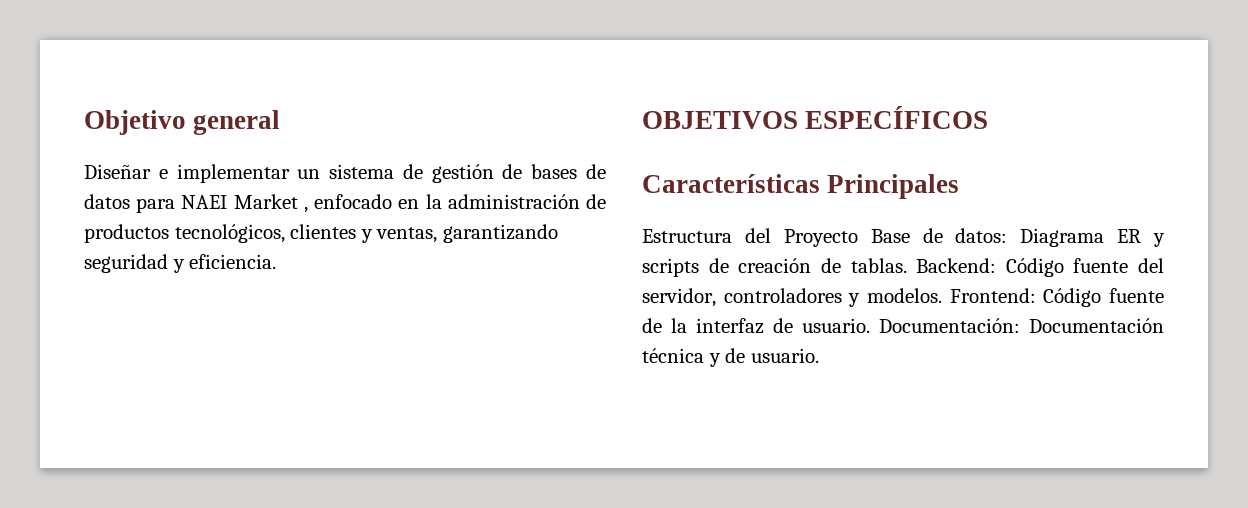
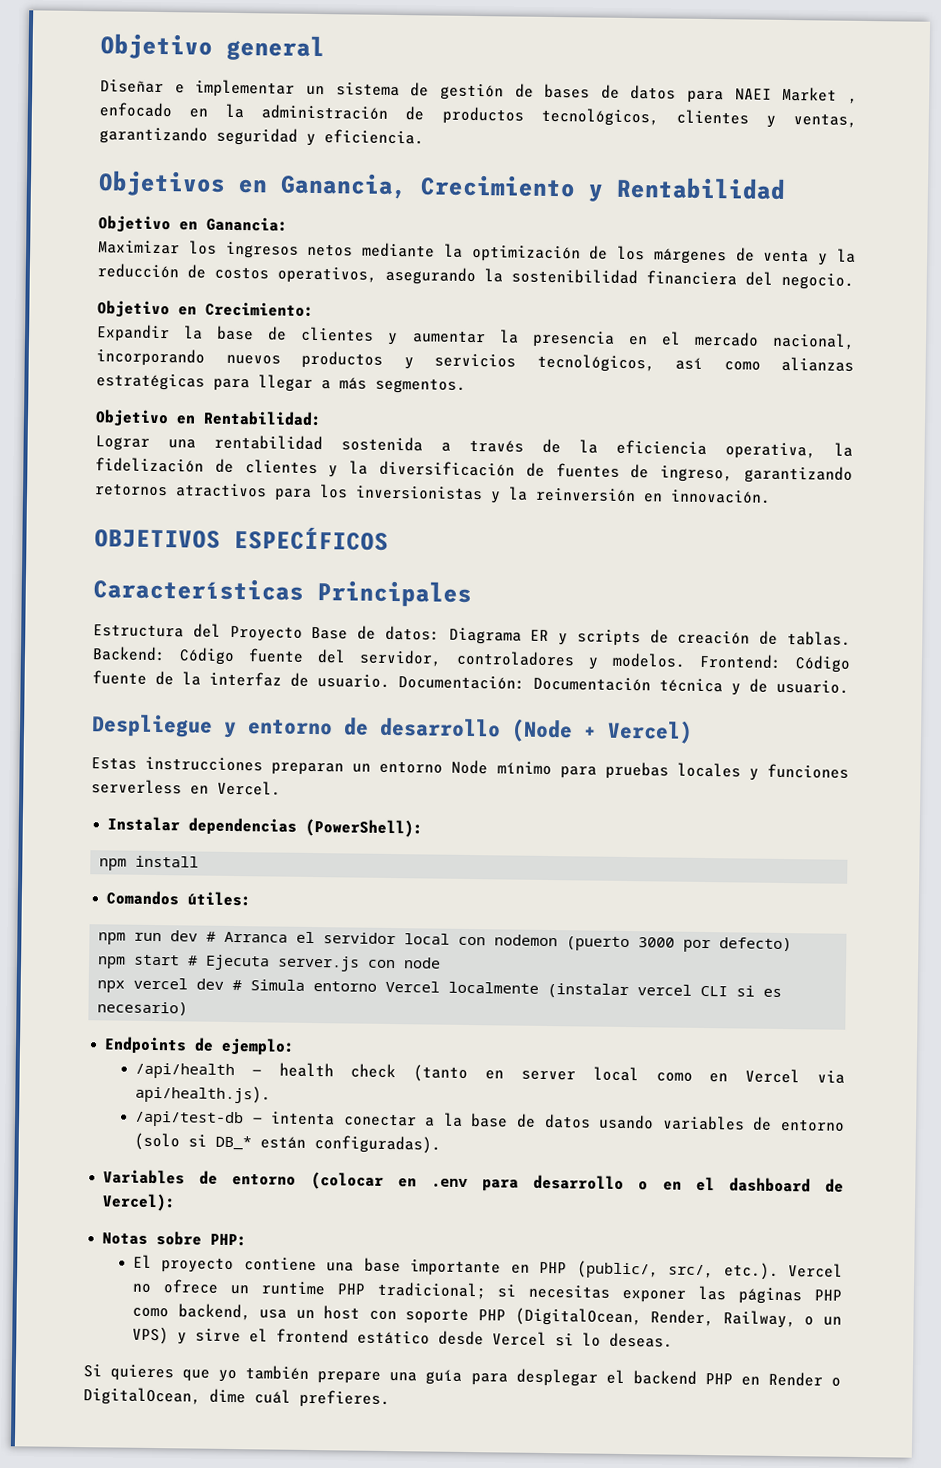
+ Objetivos en Ganancia, Crecimiento y Rentabilidad
+ Objetivo en Ganancia:
+ Maximizar los ingresos netos mediante la optimización de los márgenes de venta y la reducción de costos operativos, asegurando la sostenibilidad financiera del negocio.
+ Objetivo en Crecimiento:
+ Expandir la base de clientes y aumentar la presencia en el mercado nacional, incorporando nuevos productos y servicios tecnológicos, así como alianzas estratégicas para llegar a más segmentos.
+ Objetivo en Rentabilidad:
+ Lograr una rentabilidad sostenida a través de la eficiencia operativa, la fidelización de clientes y la diversificación de fuentes de ingreso, garantizando retornos atractivos para los inversionistas y la reinversión en innovación.
+ Despliegue y entorno de desarrollo (Node + Vercel)
+ Estas instrucciones preparan un entorno Node mínimo para pruebas locales y funciones serverless en Vercel.
+ Instalar dependencias (PowerShell):
+ npm install
+ Comandos útiles:
+ npm run dev # Arranca el servidor local con nodemon (puerto 3000 por defecto)
+ npm start # Ejecuta server.js con node
+ npx vercel dev # Simula entorno Vercel localmente (instalar vercel CLI si es necesario)
+ Endpoints de ejemplo:
+ /api/health — health check (tanto en server local como en Vercel via api/health.js).
+ /api/test-db — intenta conectar a la base de datos usando variables de entorno (solo si DB_* están configuradas).
+ Variables de entorno (colocar en .env para desarrollo o en el dashboard de Vercel):
+ Notas sobre PHP:
+ El proyecto contiene una base importante en PHP (public/, src/, etc.). Vercel no ofrece un runtime PHP tradicional; si necesitas exponer las páginas PHP como backend, usa un host con soporte PHP (DigitalOcean, Render, Railway, o un VPS) y sirve el frontend estático desde Vercel si lo deseas.
+ Si quieres que yo también prepare una guía para desplegar el backend PHP en Render o DigitalOcean, dime cuál prefieres.

